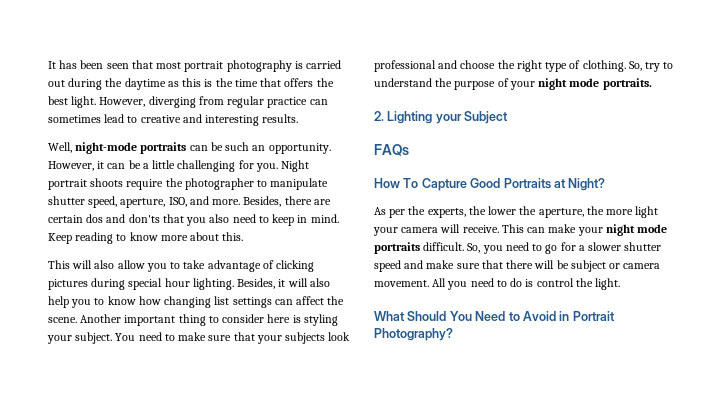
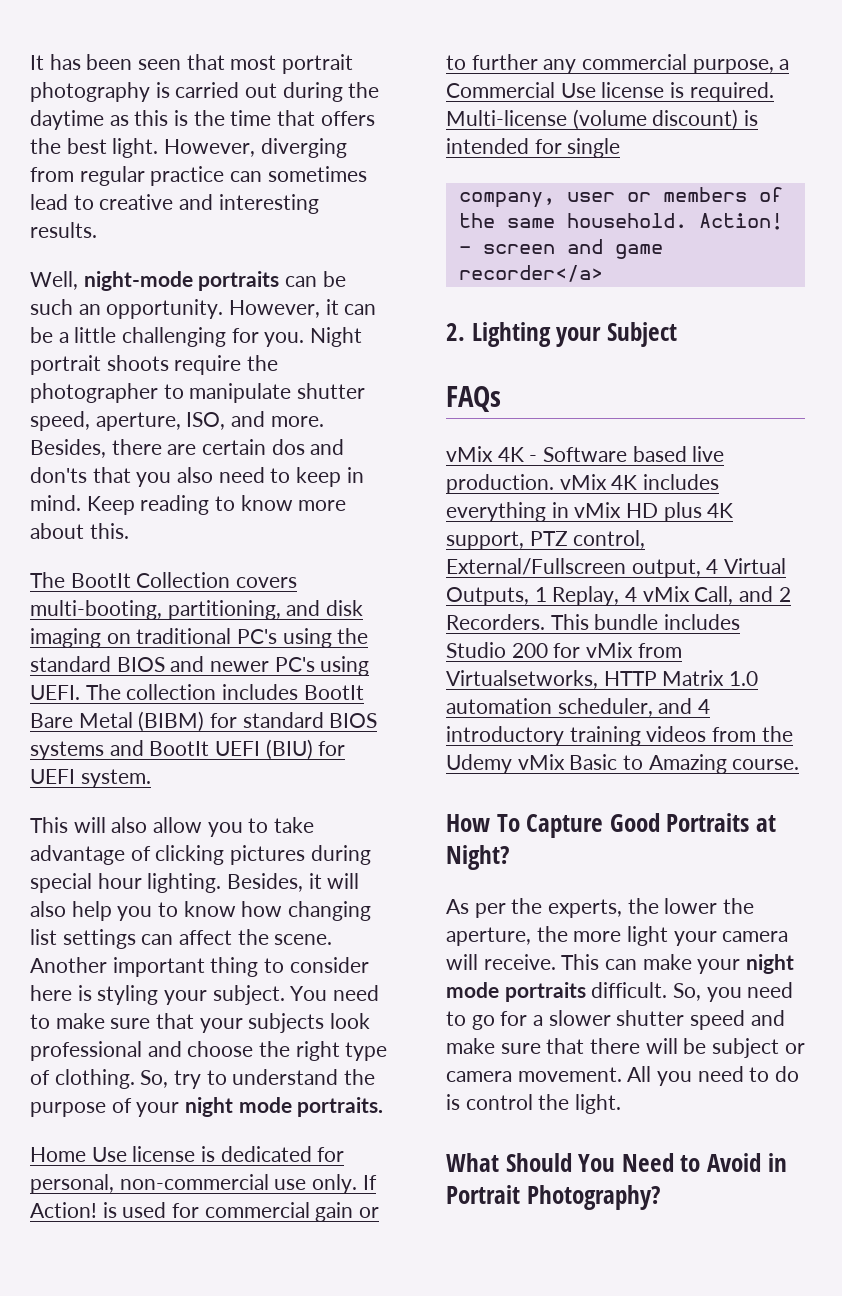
+ The BootIt Collection covers multi-booting, partitioning, and disk imaging on traditional PC's using the standard BIOS and newer PC's using UEFI. The collection includes BootIt Bare Metal (BIBM) for standard BIOS systems and BootIt UEFI (BIU) for UEFI system.
+ Home Use license is dedicated for personal, non-commercial use only. If Action! is used for commercial gain or to further any commercial purpose, a Commercial Use license is required. Multi-license (volume discount) is intended for single
+ company, user or members of the same household. Action! - screen and game recorder</a>
+ vMix 4K - Software based live production. vMix 4K includes everything in vMix HD plus 4K support, PTZ control, External/Fullscreen output, 4 Virtual Outputs, 1 Replay, 4 vMix Call, and 2 Recorders. This bundle includes Studio 200 for vMix from Virtualsetworks, HTTP Matrix 1.0 automation scheduler, and 4 introductory training videos from the Udemy vMix Basic to Amazing course.

